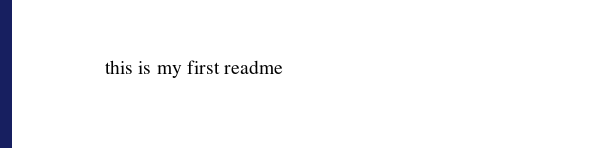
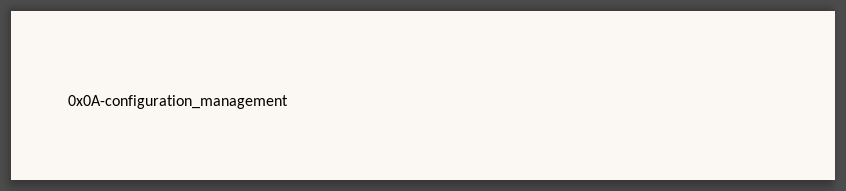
- this is my first readme
+ 0x0A-configuration_management

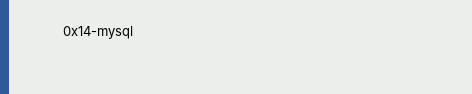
- 0x0A-configuration_management
+ 0x14-mysql

